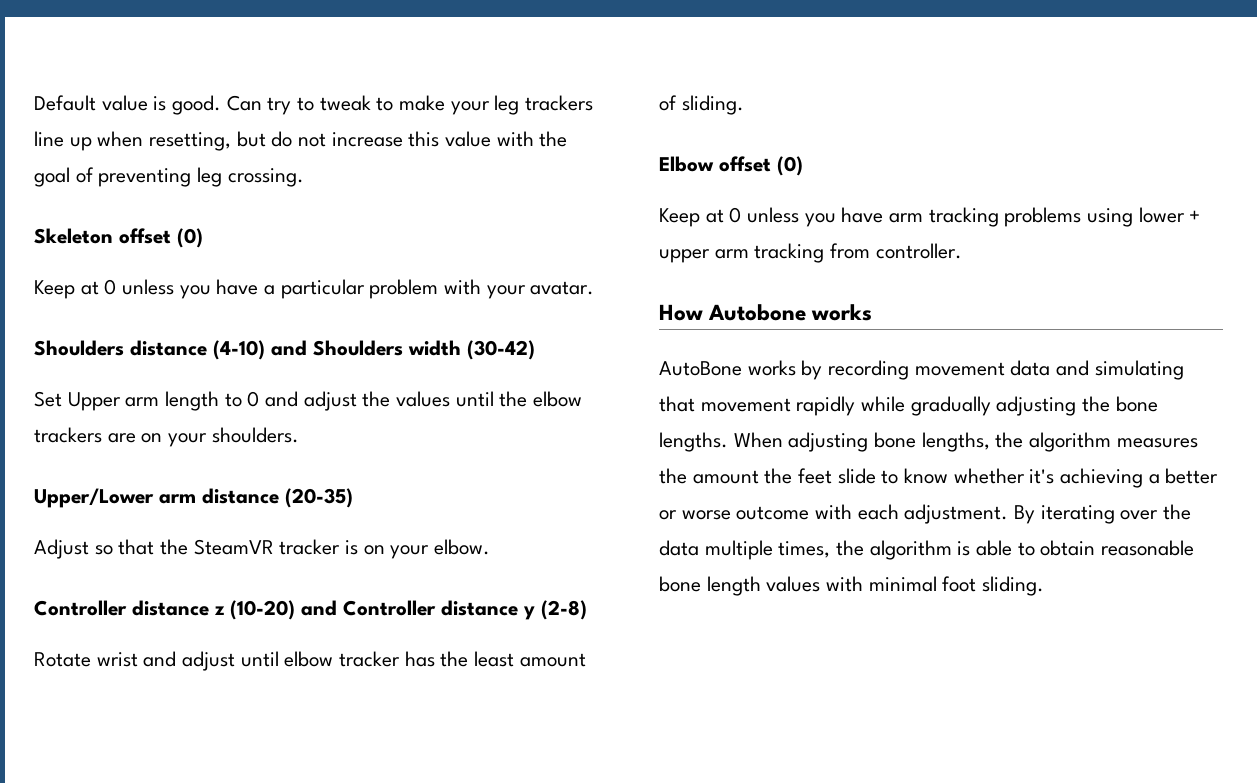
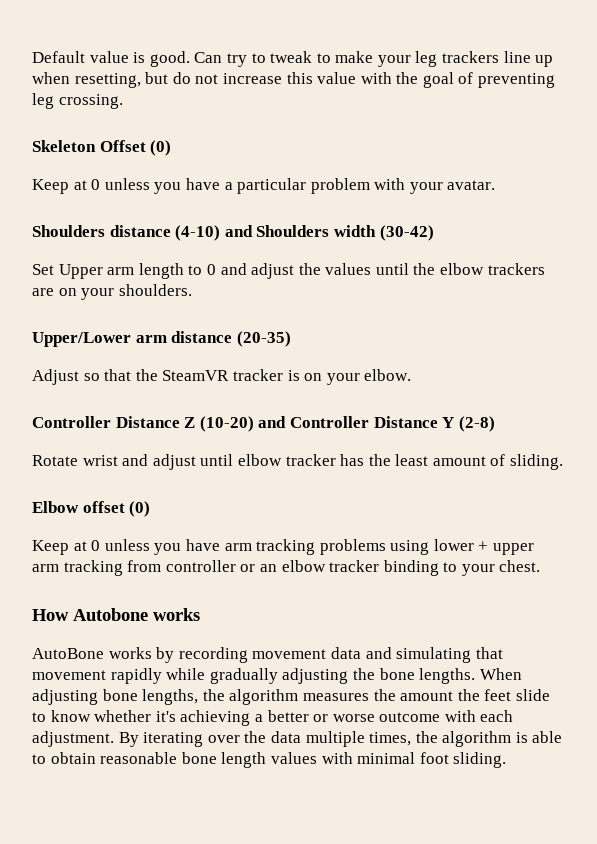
- Skeleton offset (0)
+ Skeleton Offset (0)
- Controller distance z (10-20) and Controller distance y (2-8)
+ Controller Distance Z (10-20) and Controller Distance Y (2-8)
- Keep at 0 unless you have arm tracking problems using lower + upper arm tracking from controller.
+ Keep at 0 unless you have arm tracking problems using lower + upper arm tracking from controller or an elbow tracker binding to your chest.

